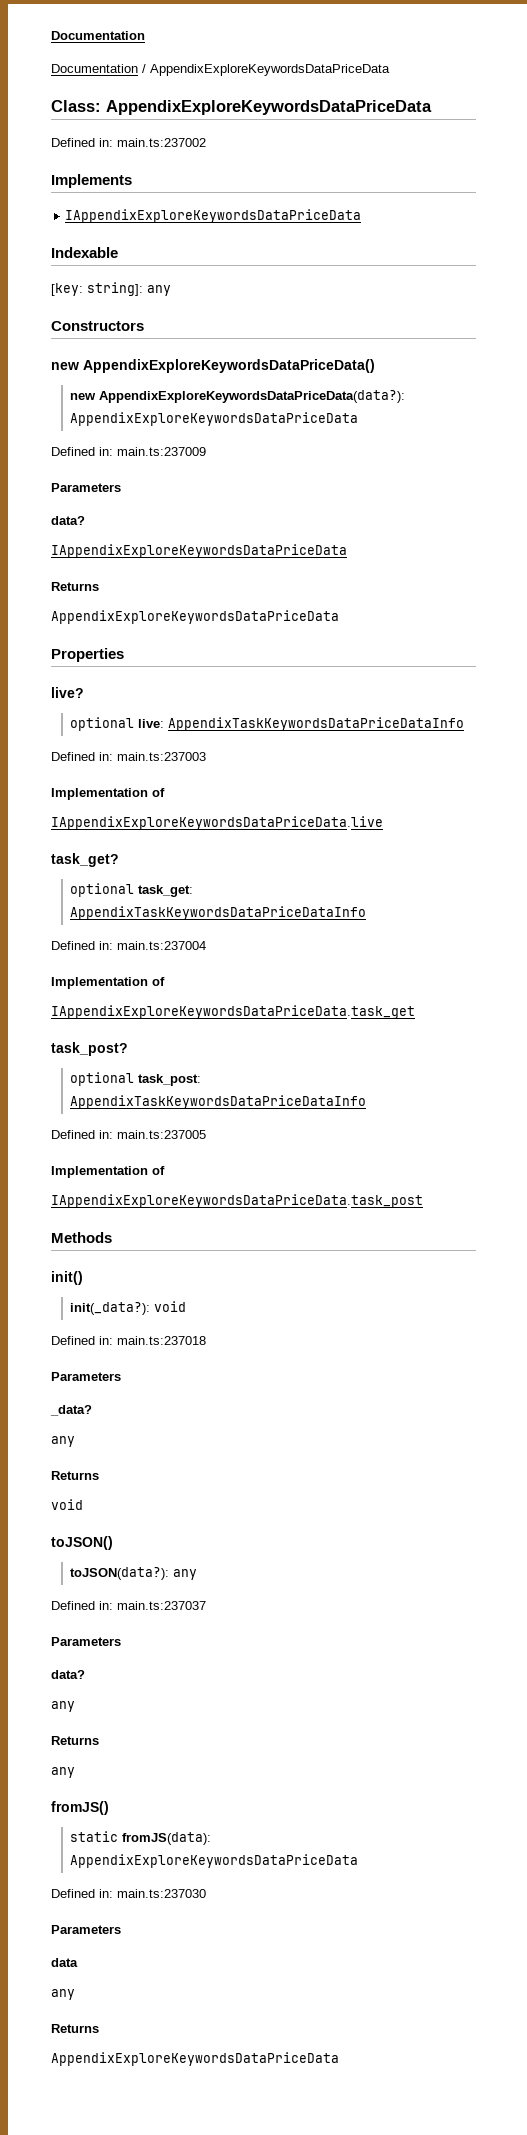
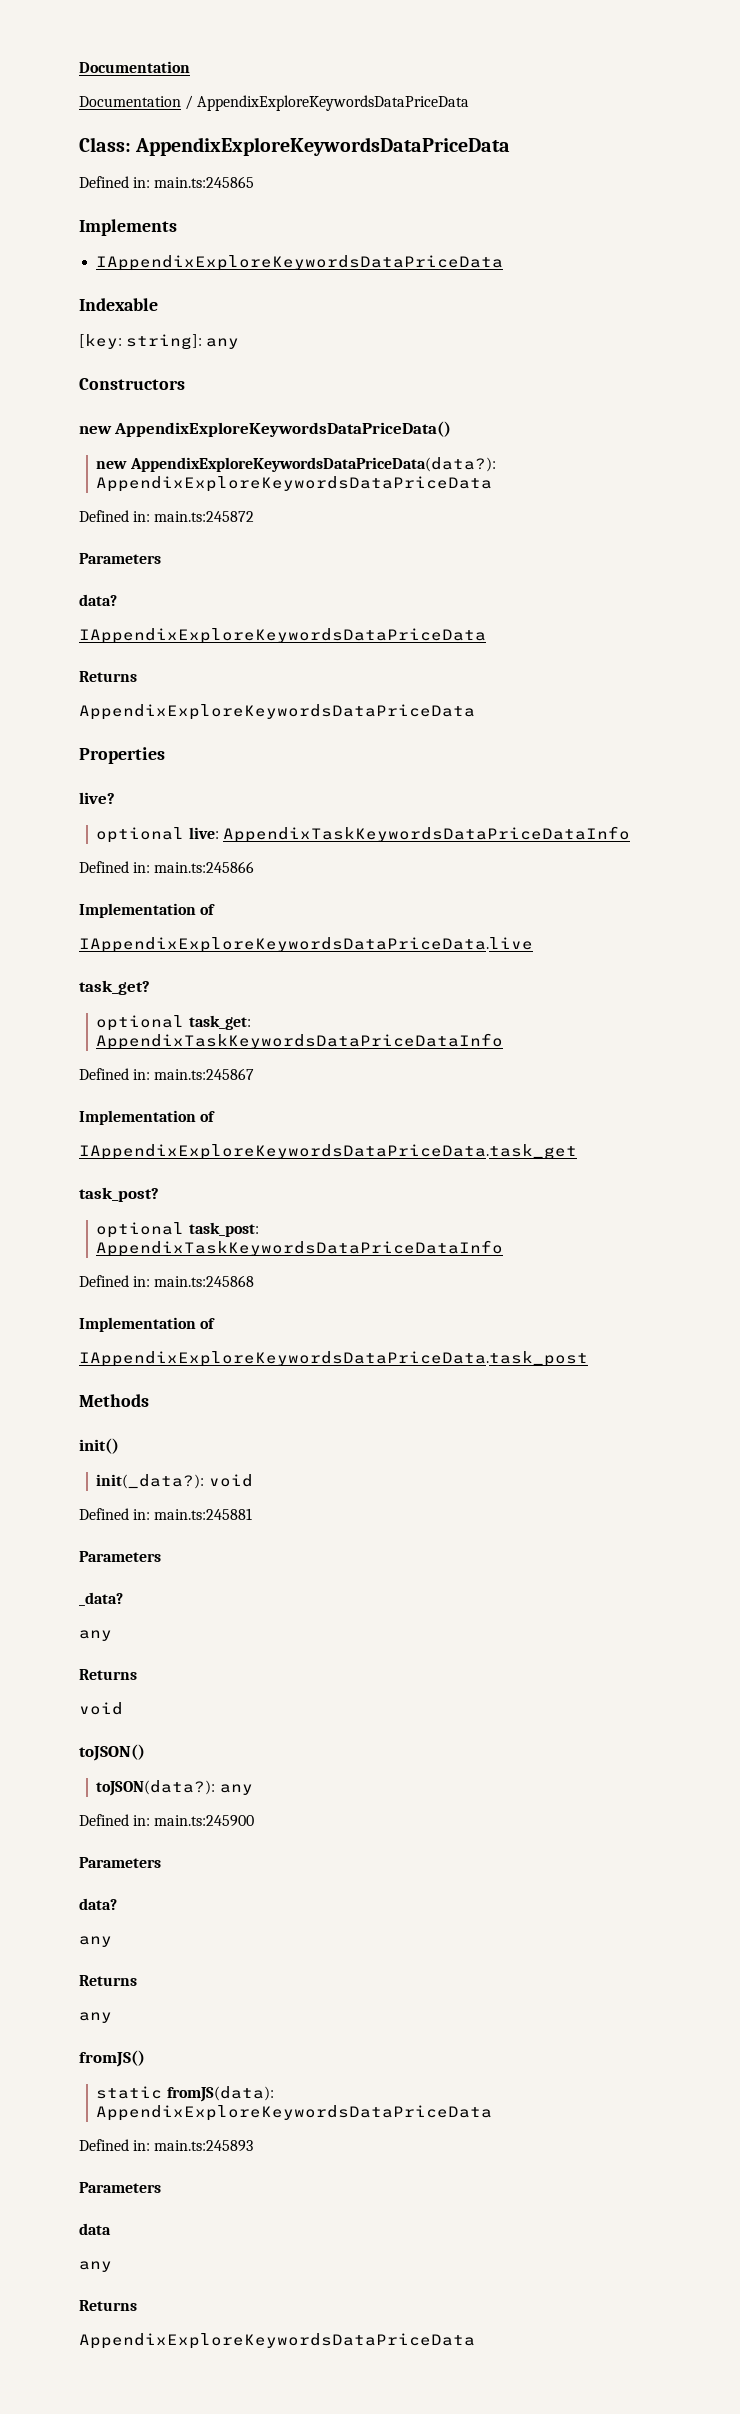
- Defined in: main.ts:237002
+ Defined in: main.ts:245865
- Defined in: main.ts:237009
+ Defined in: main.ts:245872
- Defined in: main.ts:237003
+ Defined in: main.ts:245866
- Defined in: main.ts:237004
+ Defined in: main.ts:245867
- Defined in: main.ts:237005
+ Defined in: main.ts:245868
- Defined in: main.ts:237018
+ Defined in: main.ts:245881
- Defined in: main.ts:237037
+ Defined in: main.ts:245900
- Defined in: main.ts:237030
+ Defined in: main.ts:245893

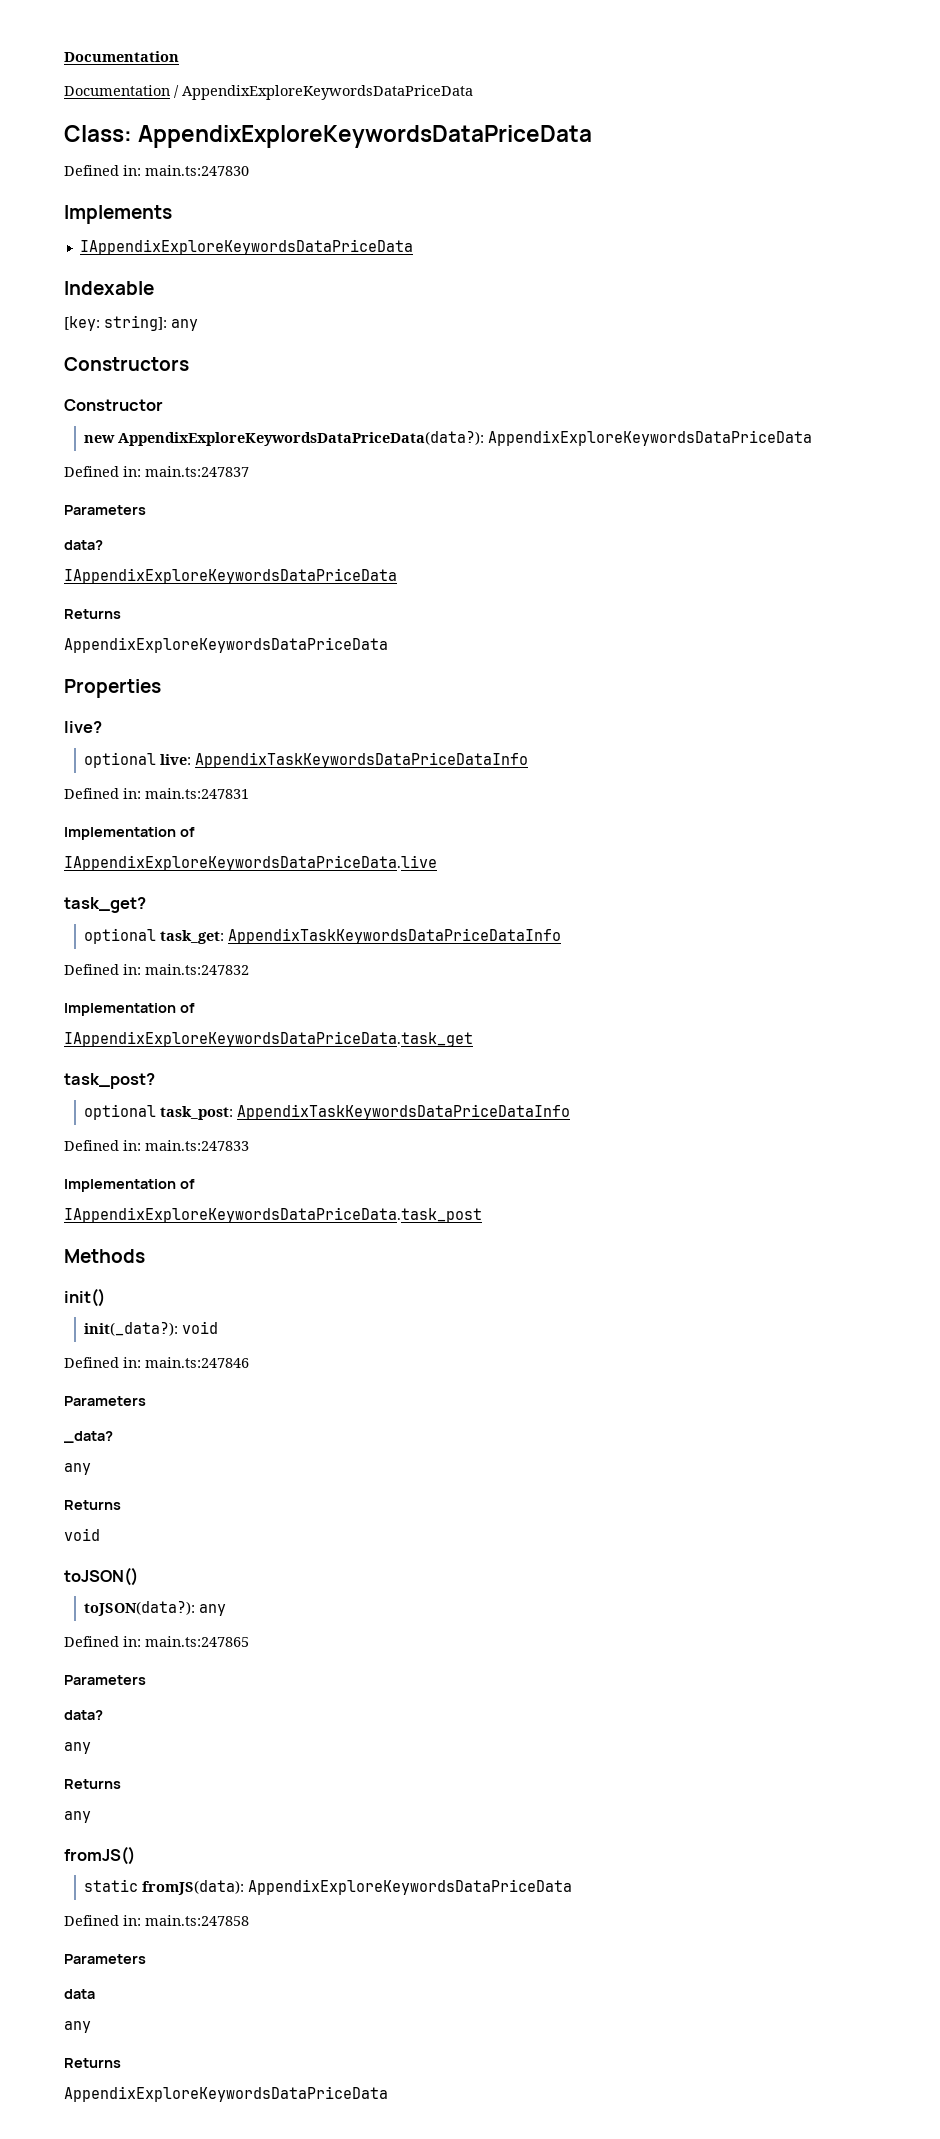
- Defined in: main.ts:245865
+ Defined in: main.ts:247830
- new AppendixExploreKeywordsDataPriceData()
+ Constructor
- Defined in: main.ts:245872
+ Defined in: main.ts:247837
- Defined in: main.ts:245866
+ Defined in: main.ts:247831
- Defined in: main.ts:245867
+ Defined in: main.ts:247832
- Defined in: main.ts:245868
+ Defined in: main.ts:247833
- Defined in: main.ts:245881
+ Defined in: main.ts:247846
- Defined in: main.ts:245900
+ Defined in: main.ts:247865
- Defined in: main.ts:245893
+ Defined in: main.ts:247858

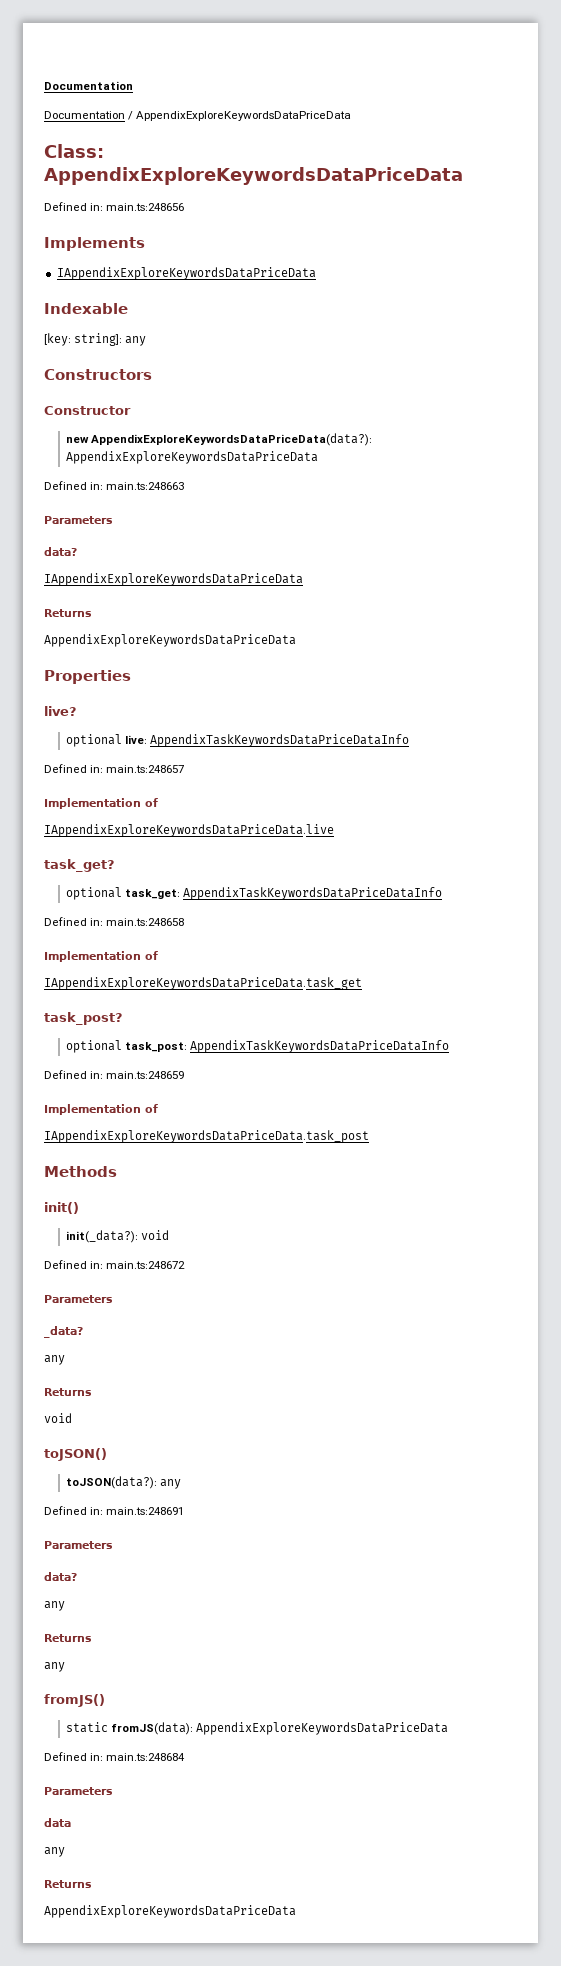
- Defined in: main.ts:247830
+ Defined in: main.ts:248656
- Defined in: main.ts:247837
+ Defined in: main.ts:248663
- Defined in: main.ts:247831
+ Defined in: main.ts:248657
- Defined in: main.ts:247832
+ Defined in: main.ts:248658
- Defined in: main.ts:247833
+ Defined in: main.ts:248659
- Defined in: main.ts:247846
+ Defined in: main.ts:248672
- Defined in: main.ts:247865
+ Defined in: main.ts:248691
- Defined in: main.ts:247858
+ Defined in: main.ts:248684

